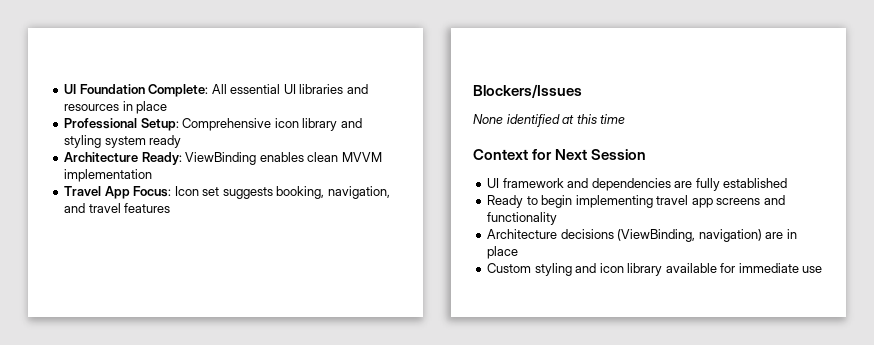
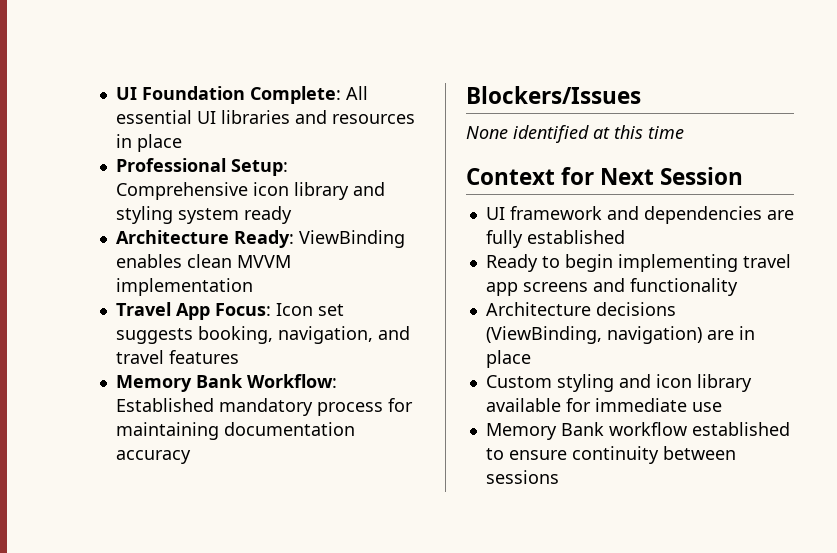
+ Memory Bank Workflow: Established mandatory process for maintaining documentation accuracy
+ Memory Bank workflow established to ensure continuity between sessions

